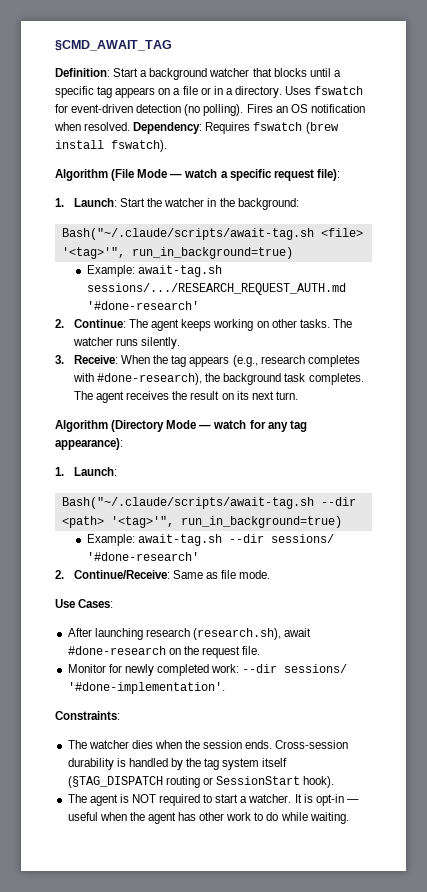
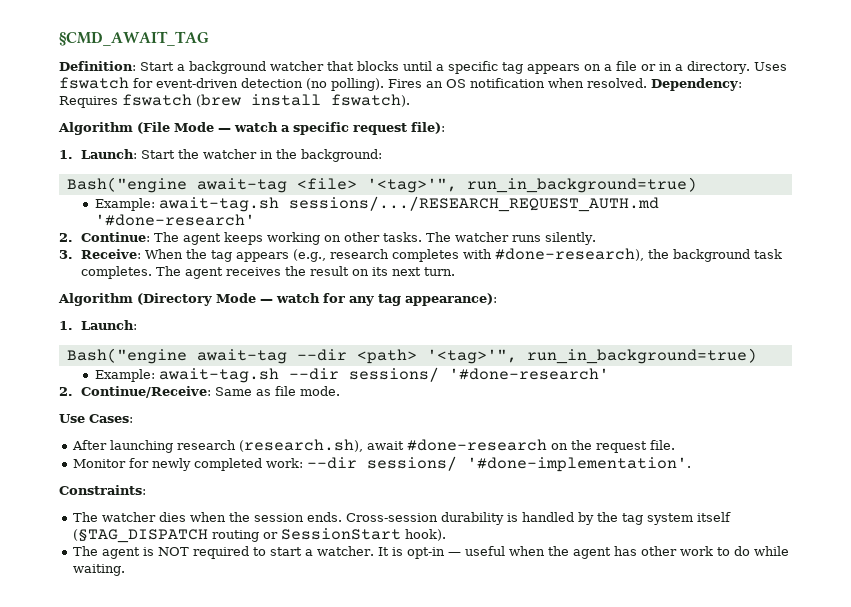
- Bash("~/.claude/scripts/await-tag.sh <file> '<tag>'", run_in_background=true)
+ Bash("engine await-tag <file> '<tag>'", run_in_background=true)
- Bash("~/.claude/scripts/await-tag.sh --dir <path> '<tag>'", run_in_background=true)
+ Bash("engine await-tag --dir <path> '<tag>'", run_in_background=true)

